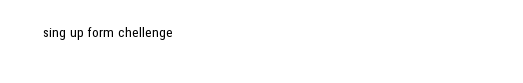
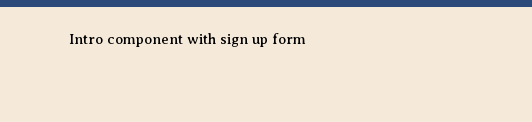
- sing up form chellenge
+ Intro component with sign up form

